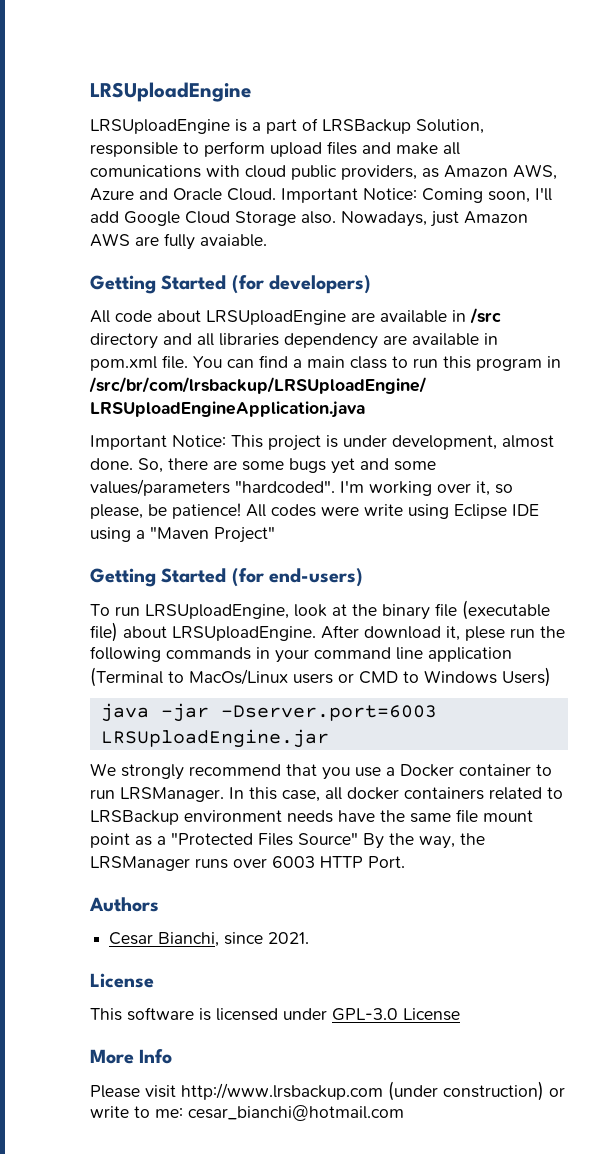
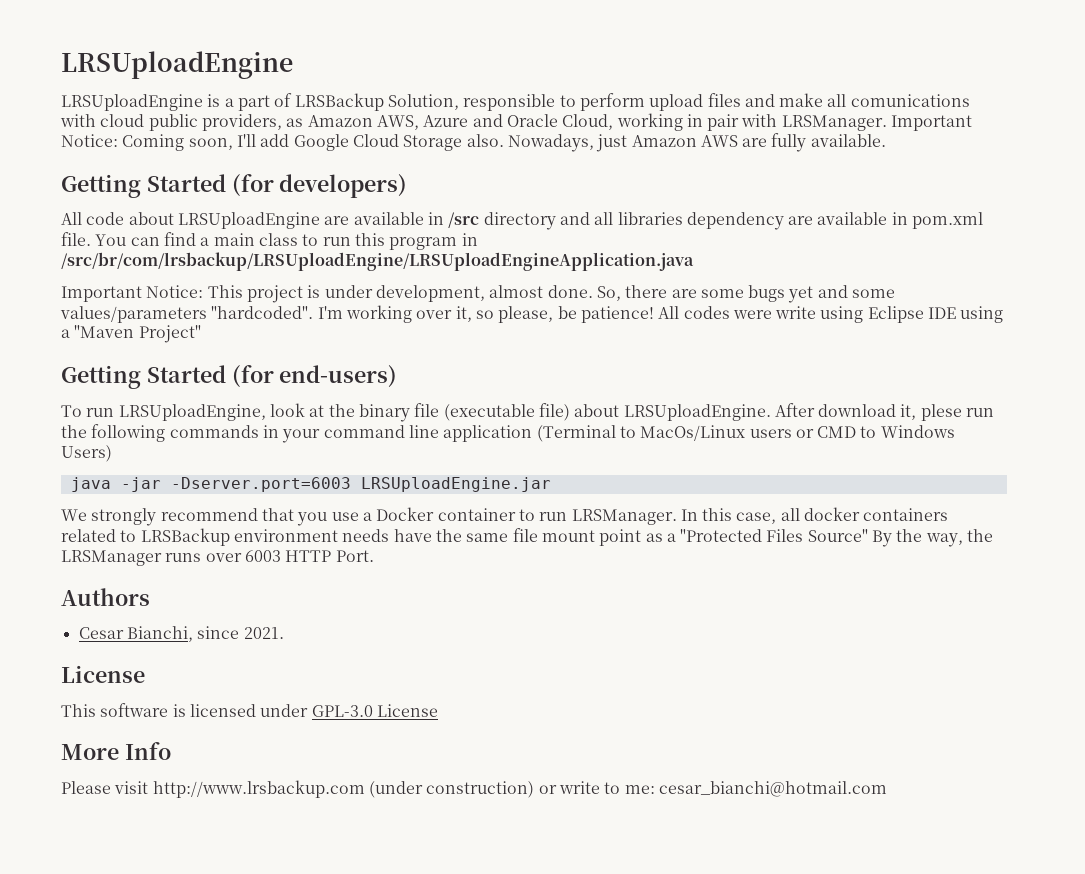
- LRSUploadEngine is a part of LRSBackup Solution, responsible to perform upload files and make all comunications with cloud public providers, as Amazon AWS, Azure and Oracle Cloud.
+ LRSUploadEngine is a part of LRSBackup Solution, responsible to perform upload files and make all comunications with cloud public providers, as Amazon AWS, Azure and Oracle Cloud, working in pair with LRSManager.
- Nowadays, just Amazon AWS are fully avaiable.
+ Nowadays, just Amazon AWS are fully available.

